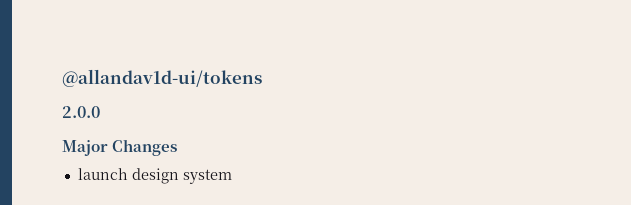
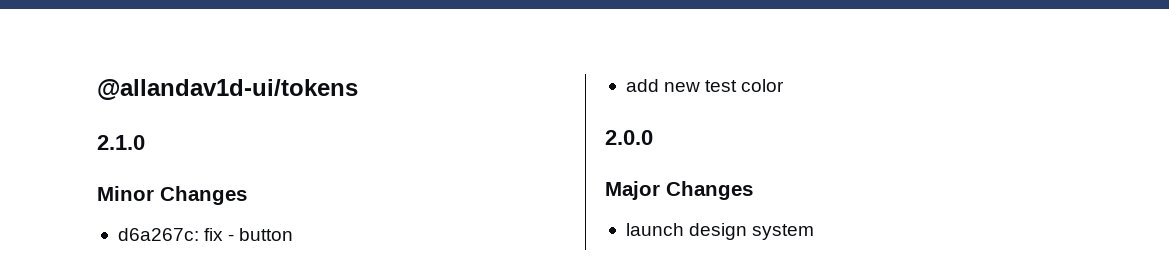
+ 2.1.0
+ Minor Changes
+ d6a267c: fix - button
+ add new test color

